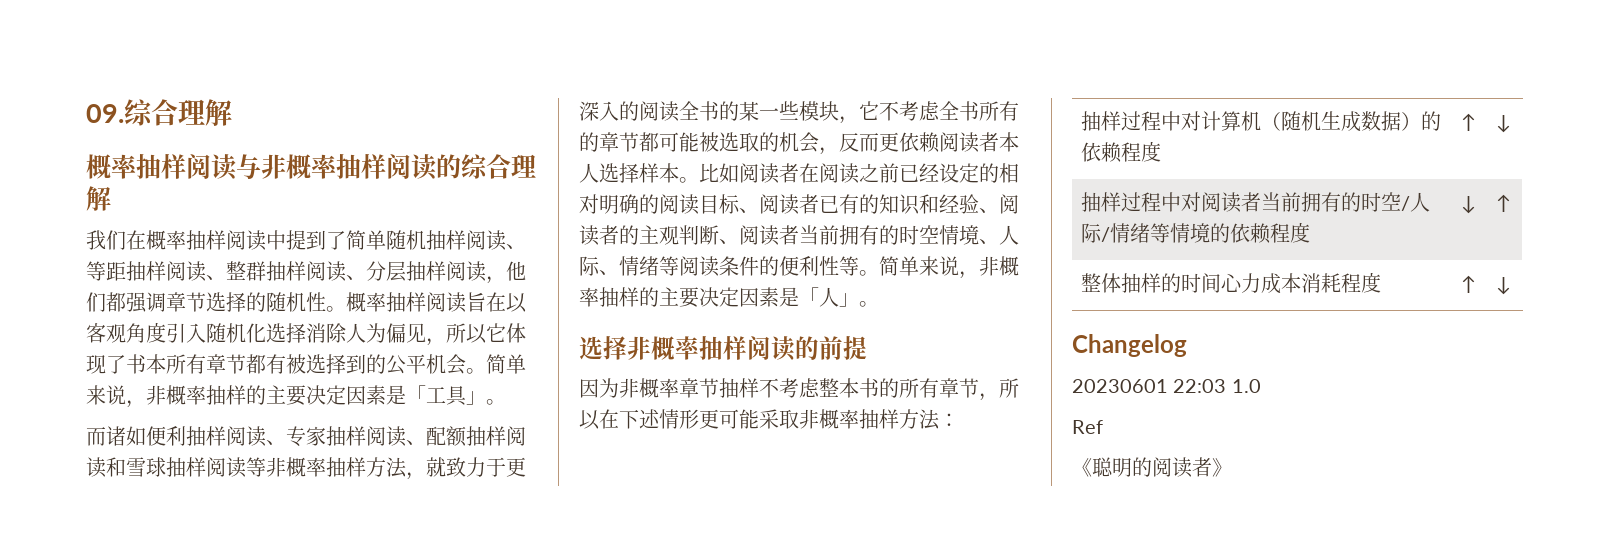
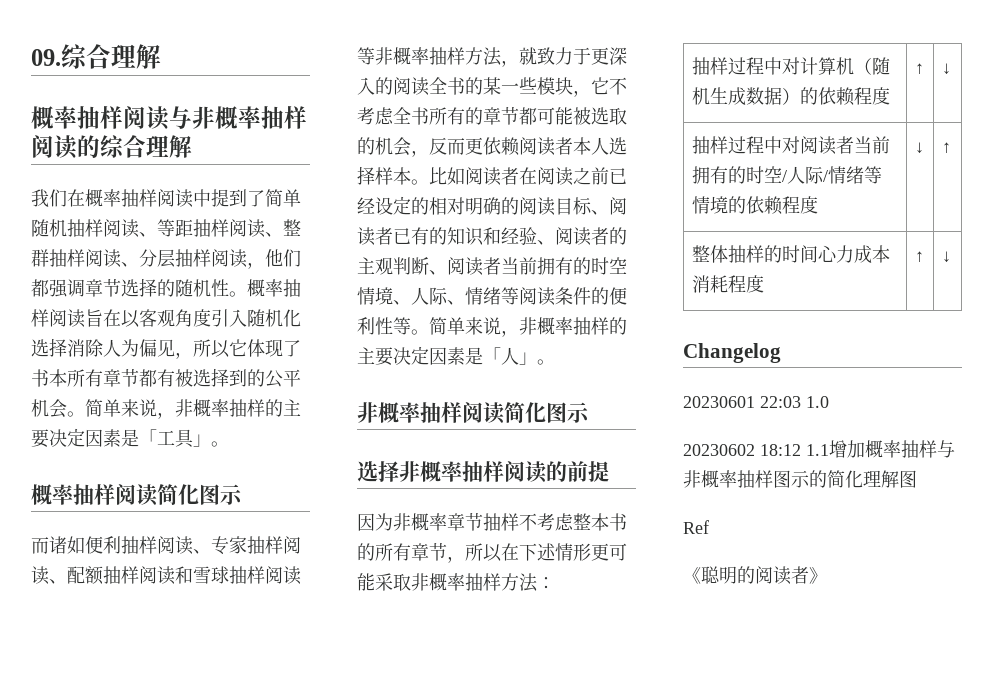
  简单来说，非概率抽样的主要决定因素是「工具」。
+ 概率抽样阅读简化图示
+ 非概率抽样阅读简化图示
+ 20230602 18:12 1.1增加概率抽样与非概率抽样图示的简化理解图

